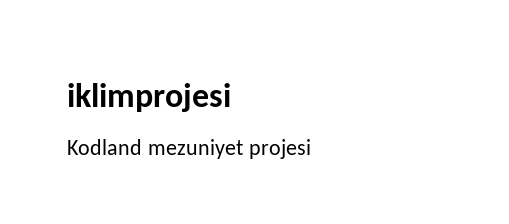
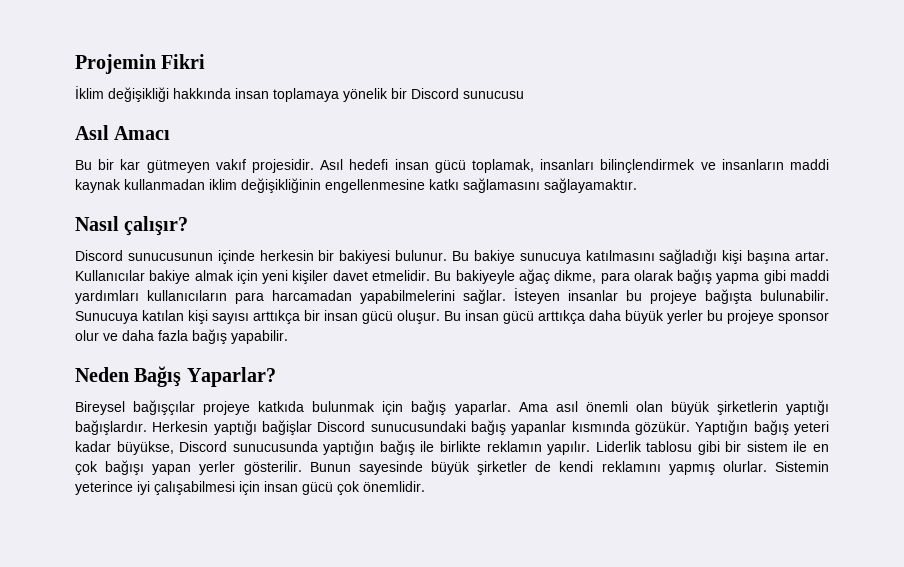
- iklimprojesi
- Kodland mezuniyet projesi
+ Projemin Fikri
+ İklim değişikliği hakkında insan toplamaya yönelik bir Discord sunucusu
+ Asıl Amacı
+ Bu bir kar gütmeyen vakıf projesidir. Asıl hedefi insan gücü toplamak, insanları bilinçlendirmek ve insanların maddi kaynak kullanmadan iklim değişikliğinin engellenmesine katkı sağlamasını sağlayamaktır.
+ Nasıl çalışır?
+ Discord sunucusunun içinde herkesin bir bakiyesi bulunur. Bu bakiye sunucuya katılmasını sağladığı kişi başına artar. Kullanıcılar bakiye almak için yeni kişiler davet etmelidir. Bu bakiyeyle ağaç dikme, para olarak bağış yapma gibi maddi yardımları kullanıcıların para harcamadan yapabilmelerini sağlar. İsteyen insanlar bu projeye bağışta bulunabilir. Sunucuya katılan kişi sayısı arttıkça bir insan gücü oluşur. Bu insan gücü arttıkça daha büyük yerler bu projeye sponsor olur ve daha fazla bağış yapabilir.
+ Neden Bağış Yaparlar?
+ Bireysel bağışçılar projeye katkıda bulunmak için bağış yaparlar. Ama asıl önemli olan büyük şirketlerin yaptığı bağışlardır. Herkesin yaptığı bağişlar Discord sunucusundaki bağış yapanlar kısmında gözükür. Yaptığın bağış yeteri kadar büyükse, Discord sunucusunda yaptığın bağış ile birlikte reklamın yapılır. Liderlik tablosu gibi bir sistem ile en çok bağışı yapan yerler gösterilir. Bunun sayesinde büyük şirketler de kendi reklamını yapmış olurlar. Sistemin yeterince iyi çalışabilmesi için insan gücü çok önemlidir.

